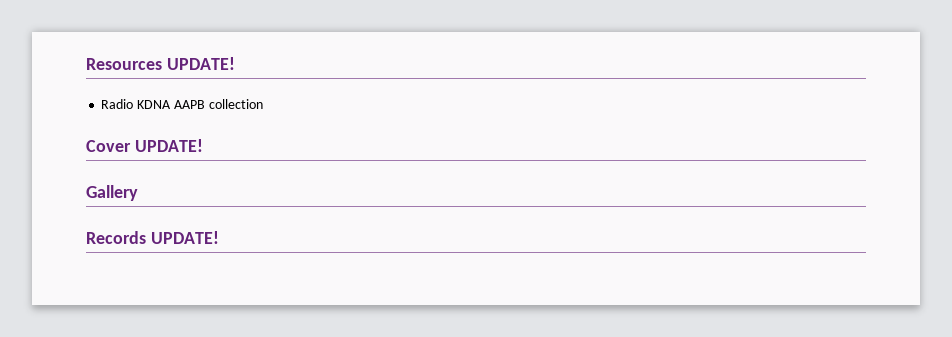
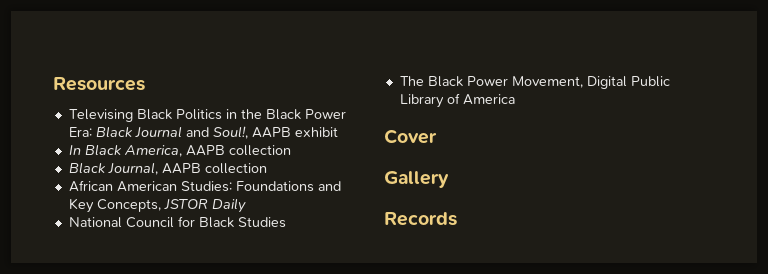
- Resources UPDATE!
- Radio KDNA AAPB collection
+ Resources
+ Televising Black Politics in the Black Power Era: Black Journal and Soul!, AAPB exhibit
+ In Black America, AAPB collection
+ Black Journal, AAPB collection
+ African American Studies: Foundations and Key Concepts, JSTOR Daily
+ National Council for Black Studies
+ The Black Power Movement, Digital Public Library of America
- Cover UPDATE!
+ Cover
- Records UPDATE!
+ Records

